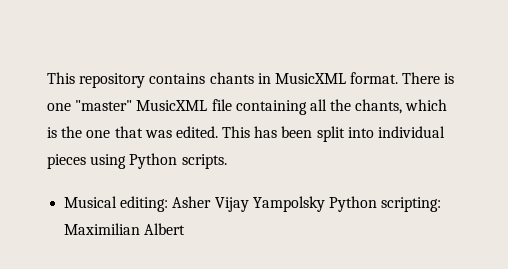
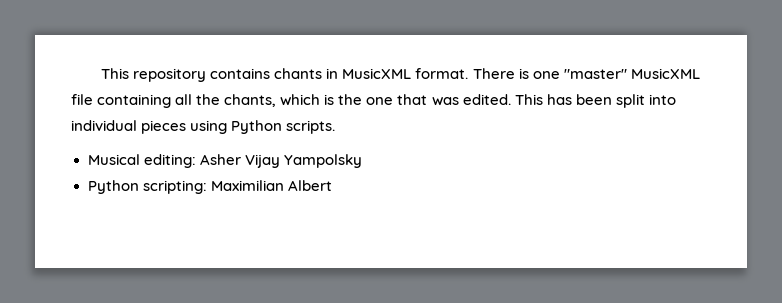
- Musical editing: Asher Vijay Yampolsky Python scripting: Maximilian Albert
+ Musical editing: Asher Vijay Yampolsky
+ Python scripting: Maximilian Albert

